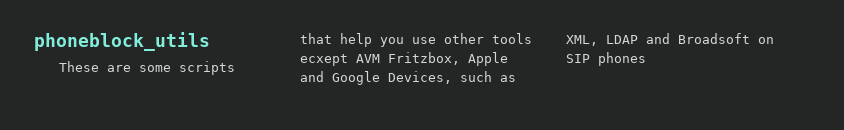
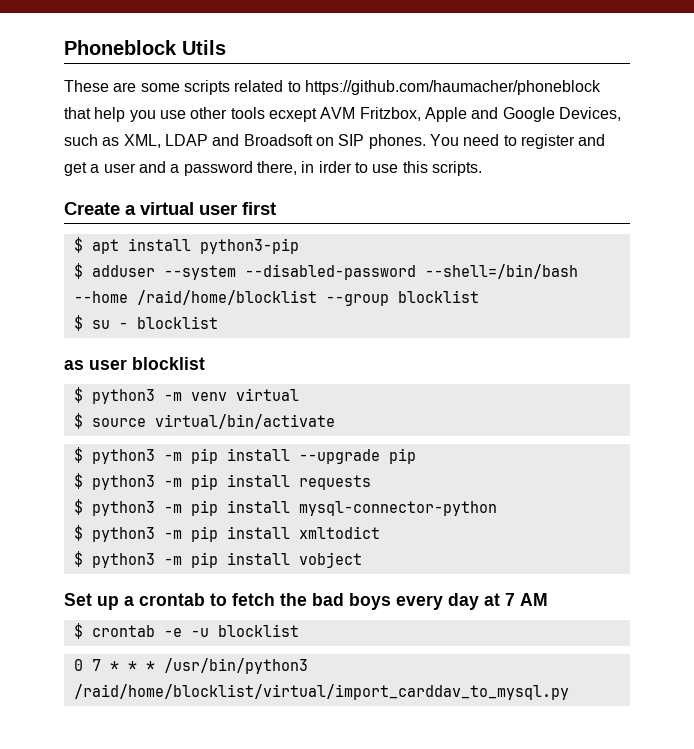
- phoneblock_utils
+ Phoneblock Utils
- These are some scripts that help you use other tools ecxept AVM Fritzbox, Apple and Google Devices, such as XML, LDAP and Broadsoft on SIP phones
+ These are some scripts related to https://github.com/haumacher/phoneblock that help you use other tools ecxept AVM Fritzbox, Apple and Google Devices, such as XML, LDAP and Broadsoft on SIP phones. You need to register and get a user and a password there, in irder to use this scripts.
+ Create a virtual user first
+ $ apt install python3-pip
+ $ adduser --system --disabled-password --shell=/bin/bash --home /raid/home/blocklist --group blocklist
+ $ su - blocklist
+ as user blocklist
+ $ python3 -m venv virtual
+ $ source virtual/bin/activate
+ $ python3 -m pip install --upgrade pip
+ $ python3 -m pip install requests
+ $ python3 -m pip install mysql-connector-python
+ $ python3 -m pip install xmltodict
+ $ python3 -m pip install vobject
+ Set up a crontab to fetch the bad boys every day at 7 AM
+ $ crontab -e -u blocklist
+ 0 7 * * * /usr/bin/python3 /raid/home/blocklist/virtual/import_carddav_to_mysql.py

